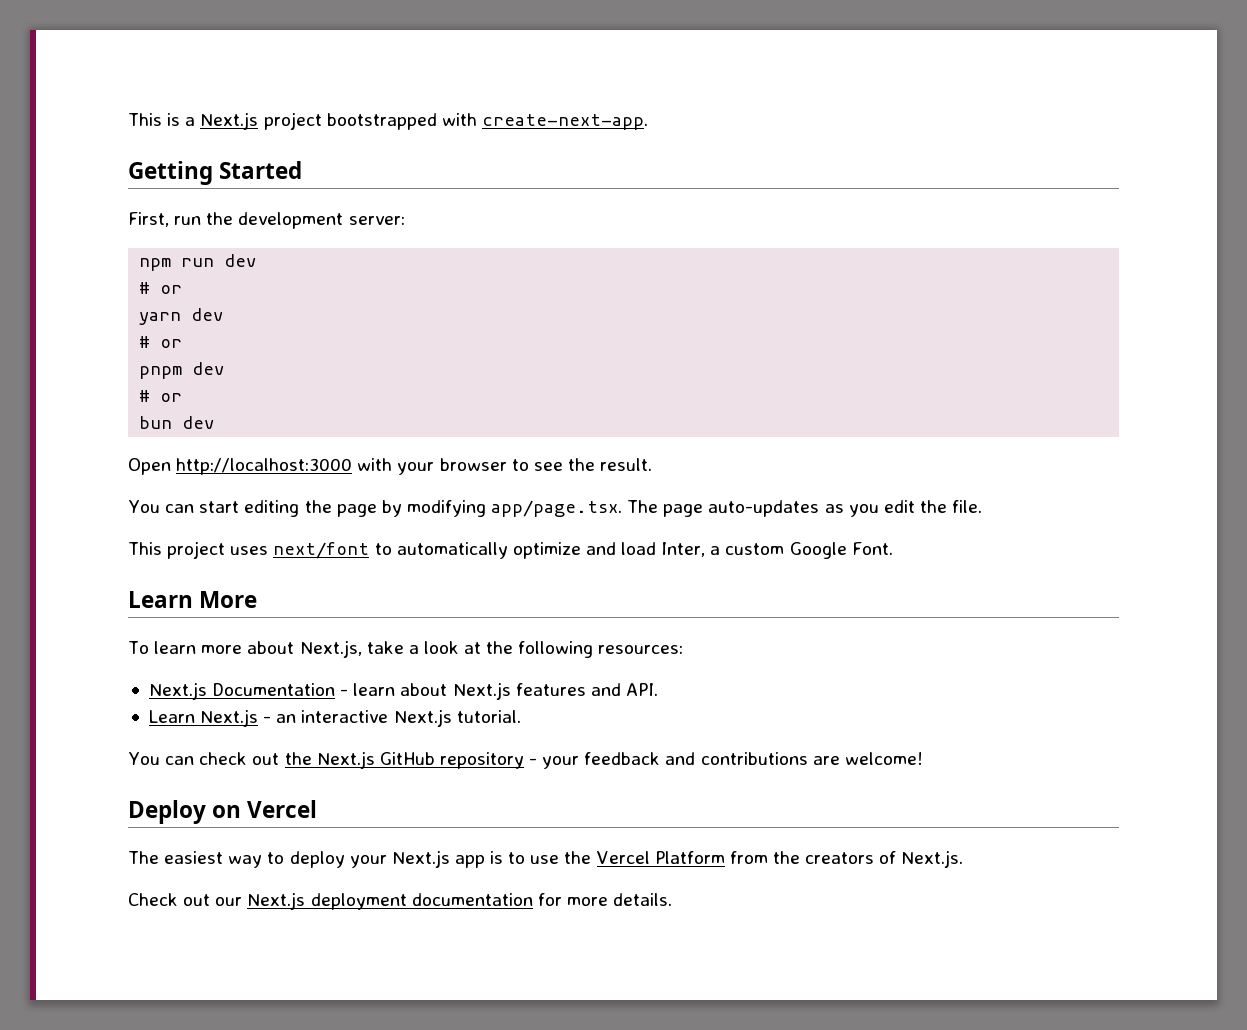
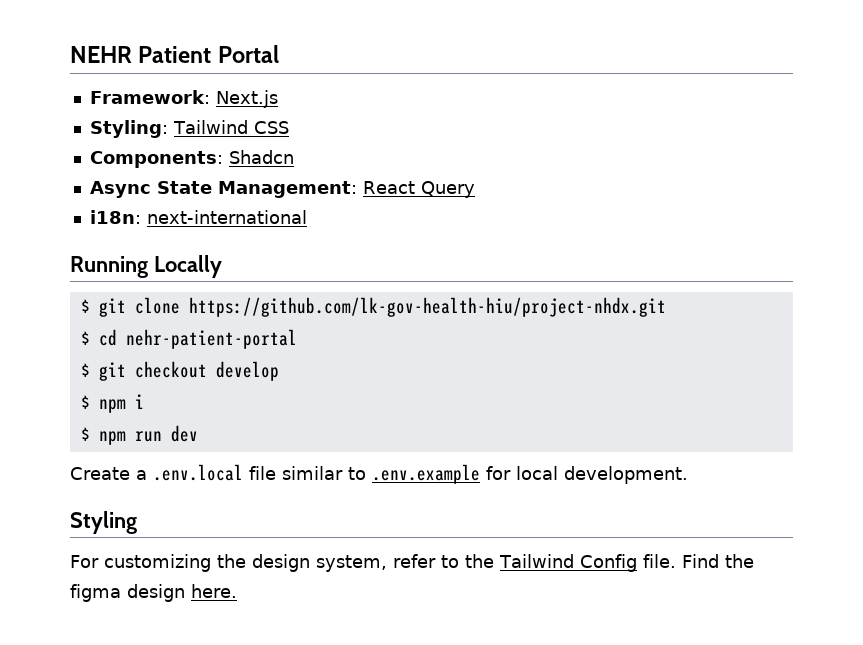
- This is a Next.js project bootstrapped with create-next-app.
- Getting Started
- First, run the development server:
- npm run dev
- # or
- yarn dev
- # or
- pnpm dev
- # or
- bun dev
- Open http://localhost:3000 with your browser to see the result.
- You can start editing the page by modifying app/page.tsx. The page auto-updates as you edit the file.
- This project uses next/font to automatically optimize and load Inter, a custom Google Font.
- Learn More
- To learn more about Next.js, take a look at the following resources:
- Next.js Documentation - learn about Next.js features and API.
- Learn Next.js - an interactive Next.js tutorial.
- You can check out the Next.js GitHub repository - your feedback and contributions are welcome!
- Deploy on Vercel
- The easiest way to deploy your Next.js app is to use the Vercel Platform from the creators of Next.js.
- Check out our Next.js deployment documentation for more details.
+ NEHR Patient Portal
+ Framework: Next.js
+ Styling: Tailwind CSS
+ Components: Shadcn
+ Async State Management: React Query
+ i18n: next-international
+ Running Locally
+ $ git clone https://github.com/lk-gov-health-hiu/project-nhdx.git
+ $ cd nehr-patient-portal
+ $ git checkout develop
+ $ npm i
+ $ npm run dev
+ Create a .env.local file similar to .env.example for local development.
+ Styling
+ For customizing the design system, refer to the Tailwind Config file. Find the figma design here.

